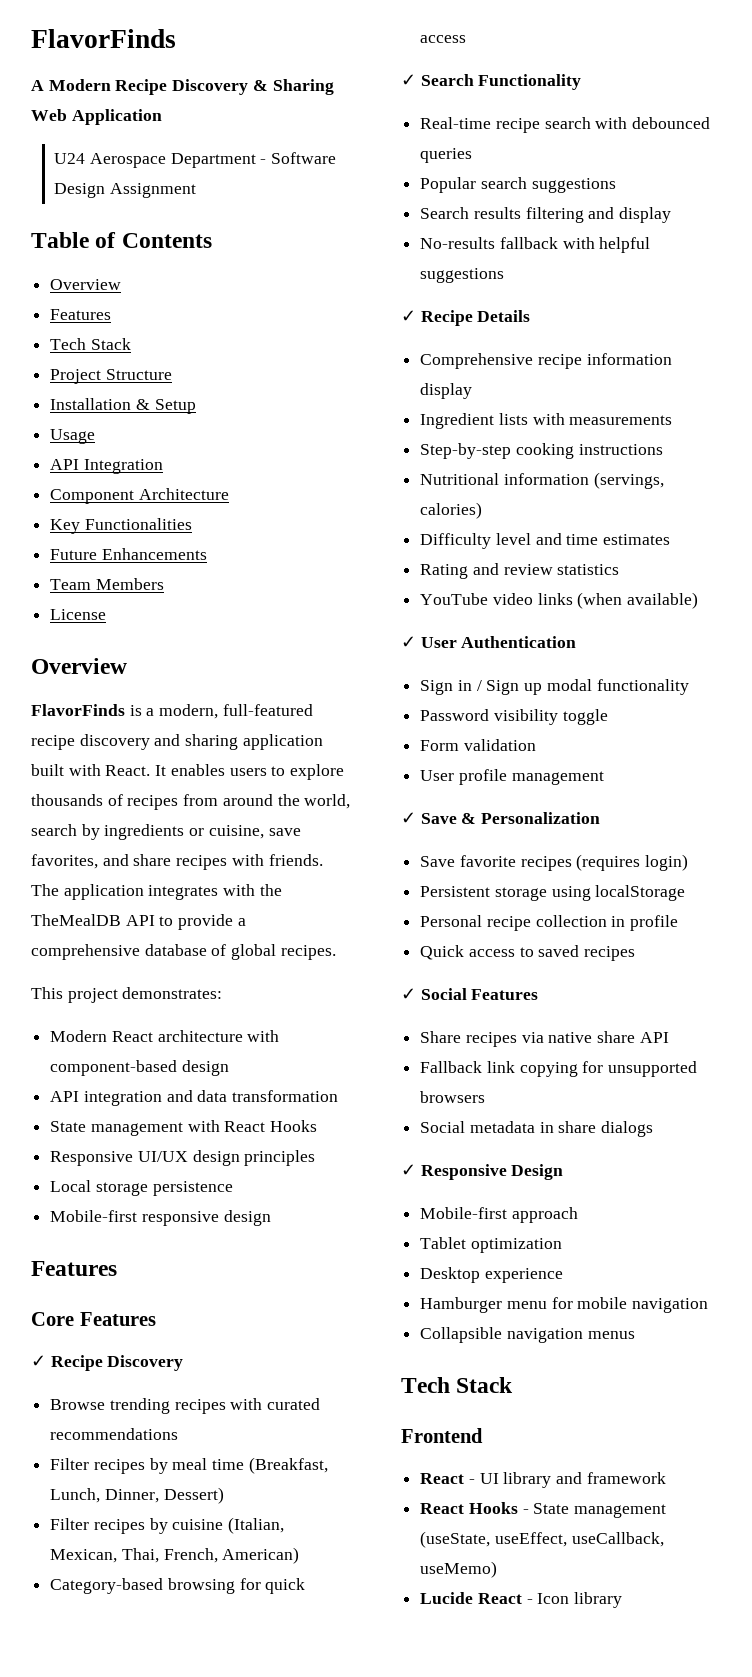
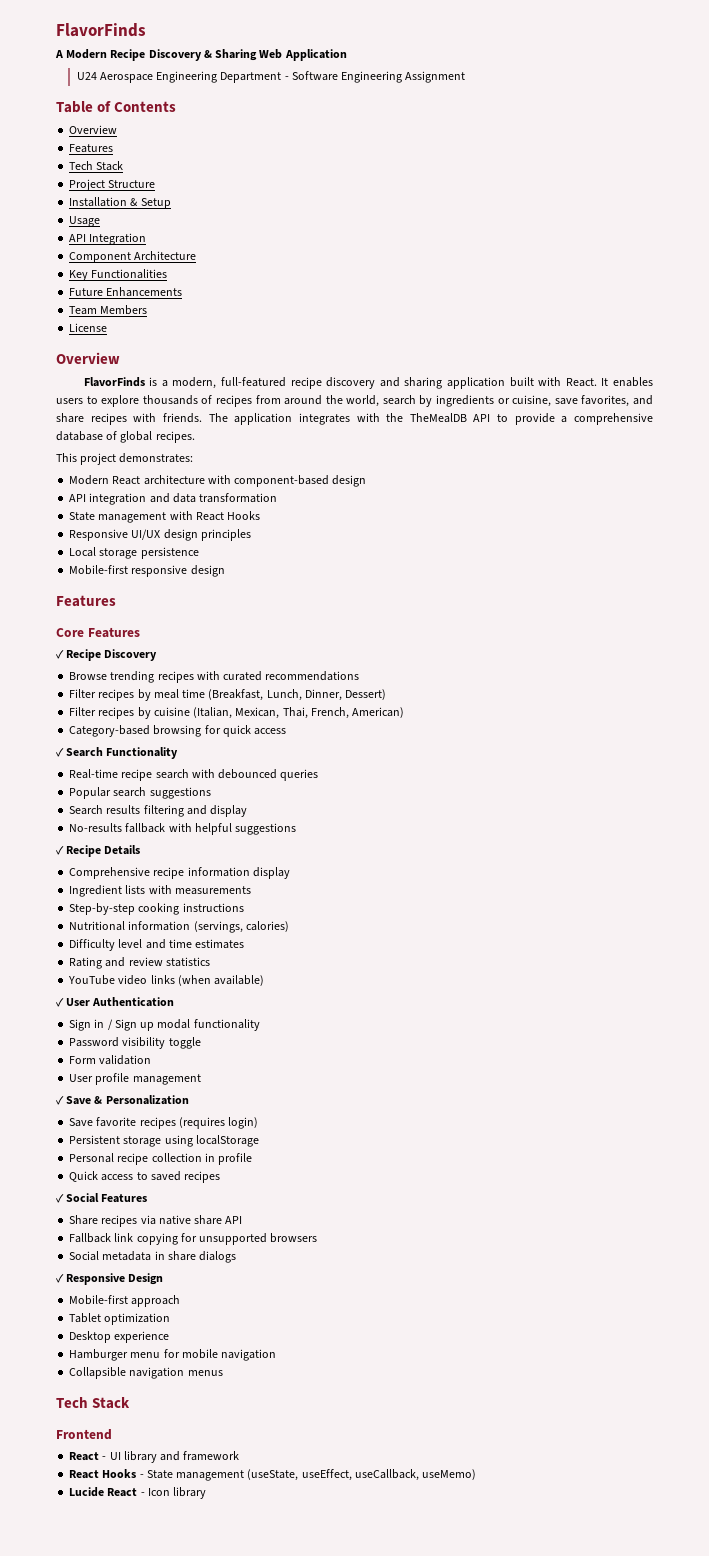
- U24 Aerospace Department - Software Design Assignment
+ U24 Aerospace Engineering Department - Software Engineering Assignment

